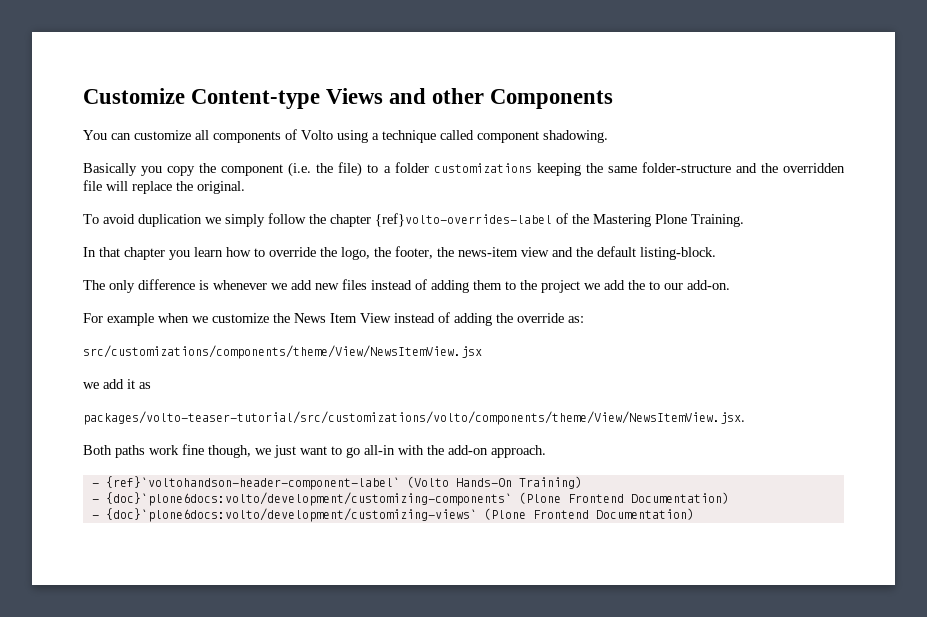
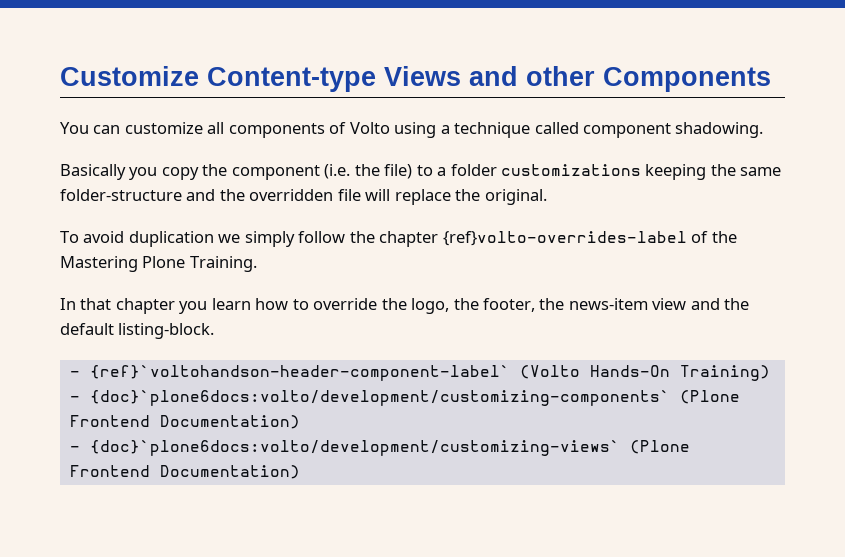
- The only difference is whenever we add new files instead of adding them to the project we add the to our add-on.
- For example when we customize the News Item View instead of adding the override as:
- src/customizations/components/theme/View/NewsItemView.jsx
- we add it as
- packages/volto-teaser-tutorial/src/customizations/volto/components/theme/View/NewsItemView.jsx.
- Both paths work fine though, we just want to go all-in with the add-on approach.

